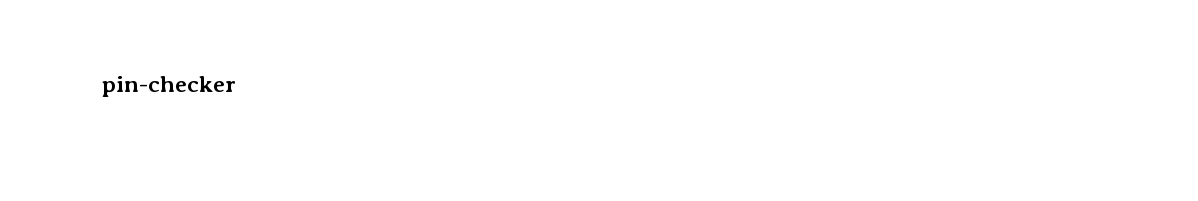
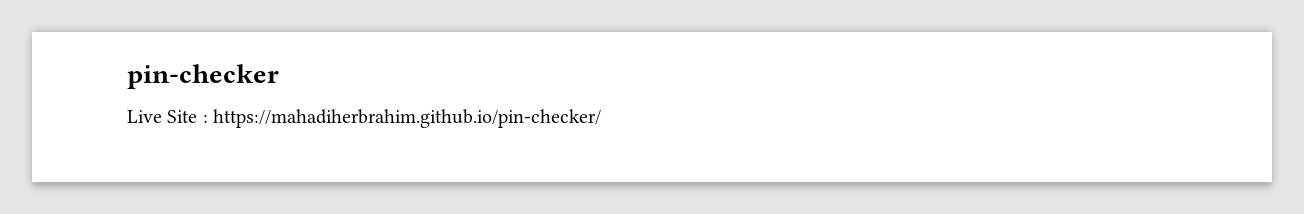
+ Live Site : https://mahadiherbrahim.github.io/pin-checker/

